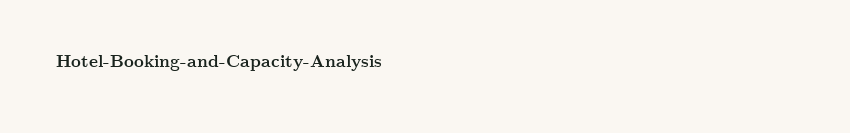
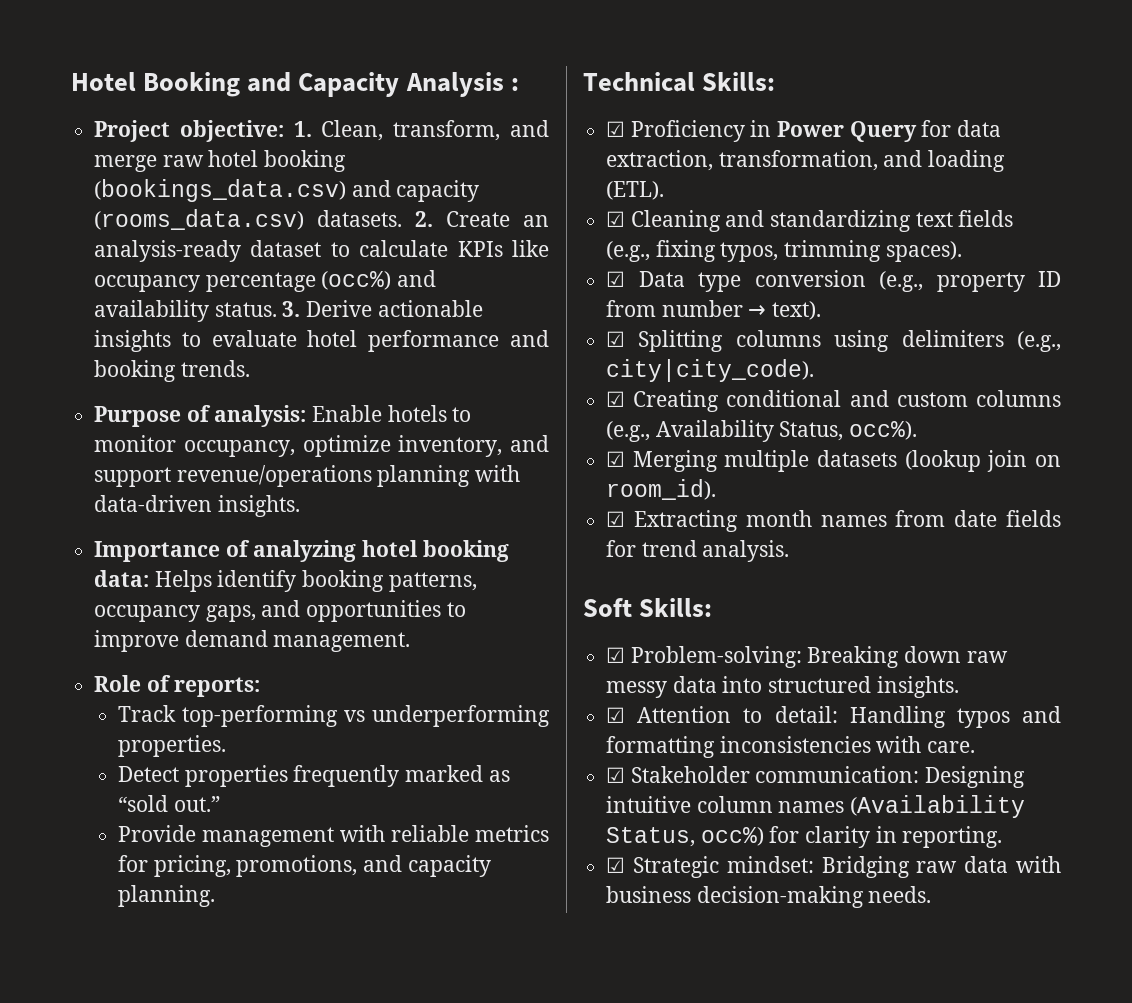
- Hotel-Booking-and-Capacity-Analysis
+ Hotel Booking and Capacity Analysis :
+ Project objective: 1. Clean, transform, and merge raw hotel booking (bookings_data.csv) and capacity (rooms_data.csv) datasets. 2. Create an analysis-ready dataset to calculate KPIs like occupancy percentage (occ%) and availability status. 3. Derive actionable insights to evaluate hotel performance and booking trends.
+ Purpose of analysis: Enable hotels to monitor occupancy, optimize inventory, and support revenue/operations planning with data-driven insights.
+ Importance of analyzing hotel booking data: Helps identify booking patterns, occupancy gaps, and opportunities to improve demand management.
+ Role of reports:
+ Track top-performing vs underperforming properties.
+ Detect properties frequently marked as “sold out.”
+ Provide management with reliable metrics for pricing, promotions, and capacity planning.
+ Technical Skills:
+ ☑ Proficiency in Power Query for data extraction, transformation, and loading (ETL).
+ ☑ Cleaning and standardizing text fields (e.g., fixing typos, trimming spaces).
+ ☑ Data type conversion (e.g., property ID from number → text).
+ ☑ Splitting columns using delimiters (e.g., city|city_code).
+ ☑ Creating conditional and custom columns (e.g., Availability Status, occ%).
+ ☑ Merging multiple datasets (lookup join on room_id).
+ ☑ Extracting month names from date fields for trend analysis.
+ Soft Skills:
+ ☑ Problem-solving: Breaking down raw messy data into structured insights.
+ ☑ Attention to detail: Handling typos and formatting inconsistencies with care.
+ ☑ Stakeholder communication: Designing intuitive column names (Availability Status, occ%) for clarity in reporting.
+ ☑ Strategic mindset: Bridging raw data with business decision-making needs.

